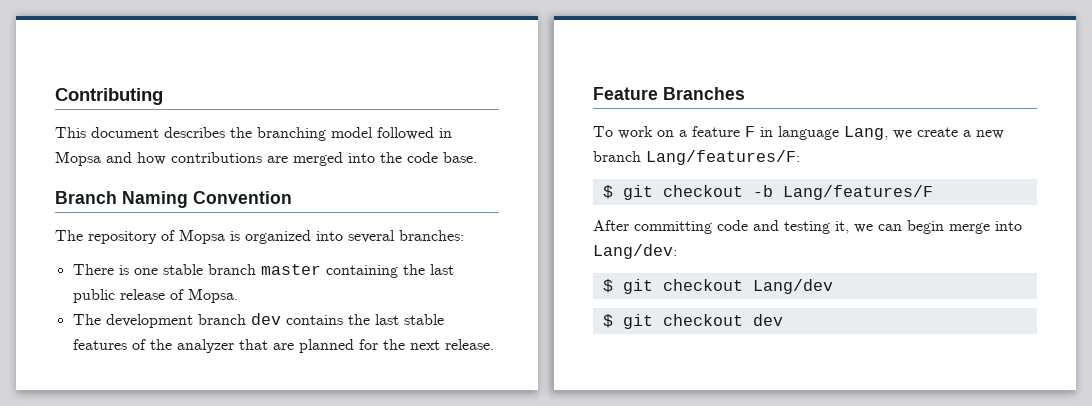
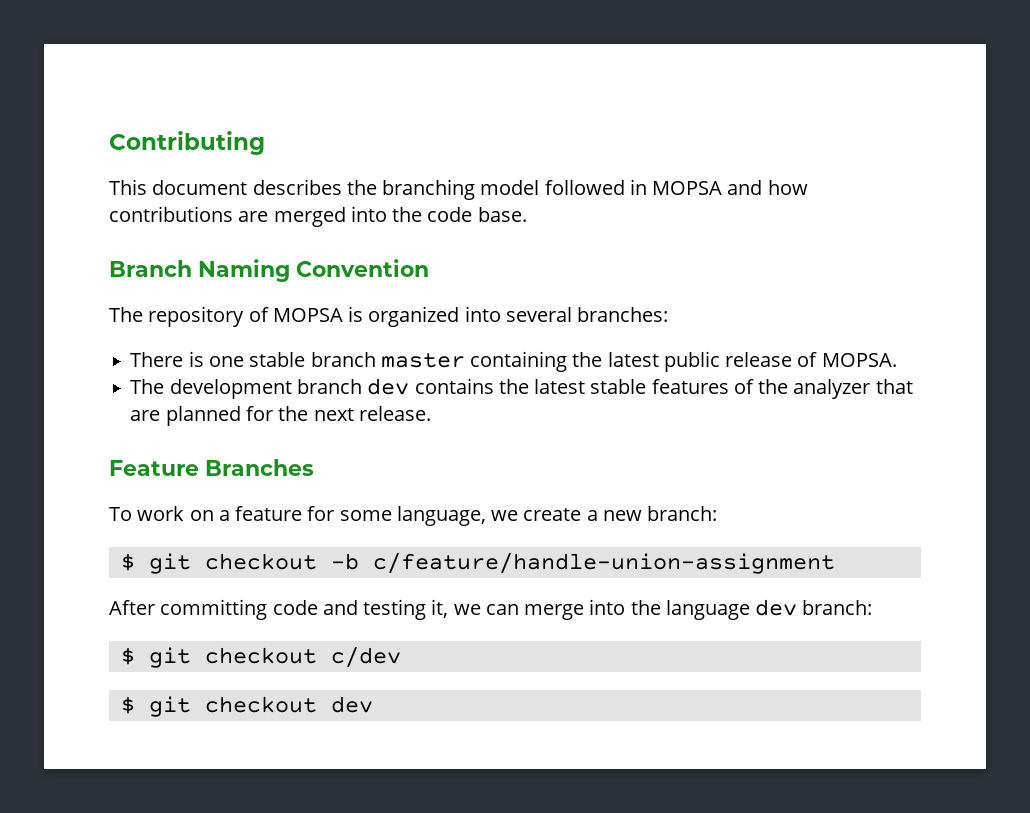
- This document describes the branching model followed in Mopsa and how contributions are merged into the code base.
+ This document describes the branching model followed in MOPSA and how contributions are merged into the code base.
- The repository of Mopsa is organized into several branches:
+ The repository of MOPSA is organized into several branches:
- There is one stable branch master containing the last public release of Mopsa.
+ There is one stable branch master containing the latest public release of MOPSA.
- The development branch dev contains the last stable features of the analyzer that are planned for the next release.
+ The development branch dev contains the latest stable features of the analyzer that are planned for the next release.
- To work on a feature F in language Lang, we create a new branch Lang/features/F:
+ To work on a feature for some language, we create a new branch:
- $ git checkout -b Lang/features/F
+ $ git checkout -b c/feature/handle-union-assignment
- After committing code and testing it, we can begin merge into Lang/dev:
- $ git checkout Lang/dev
+ After committing code and testing it, we can merge into the language dev branch:
+ $ git checkout c/dev

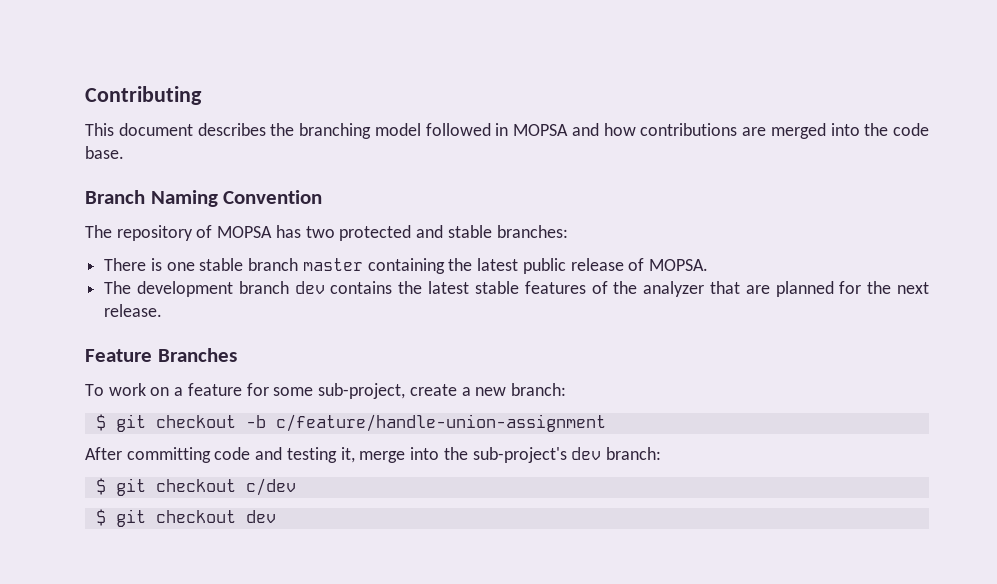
- The repository of MOPSA is organized into several branches:
+ The repository of MOPSA has two protected and stable branches:
- To work on a feature for some language, we create a new branch:
+ To work on a feature for some sub-project, create a new branch:
- After committing code and testing it, we can merge into the language dev branch:
+ After committing code and testing it, merge into the sub-project's dev branch:

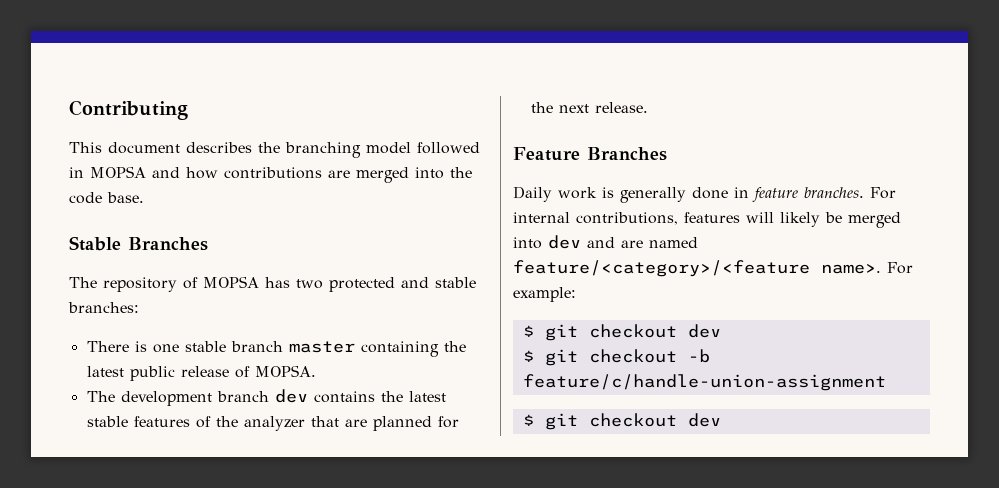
- Branch Naming Convention
+ Stable Branches
- To work on a feature for some sub-project, create a new branch:
- $ git checkout -b c/feature/handle-union-assignment
- After committing code and testing it, merge into the sub-project's dev branch:
- $ git checkout c/dev
+ Daily work is generally done in feature branches. For internal contributions, features will likely be merged into dev and are named feature/<category>/<feature name>. For example:
+ $ git checkout dev
+ $ git checkout -b feature/c/handle-union-assignment

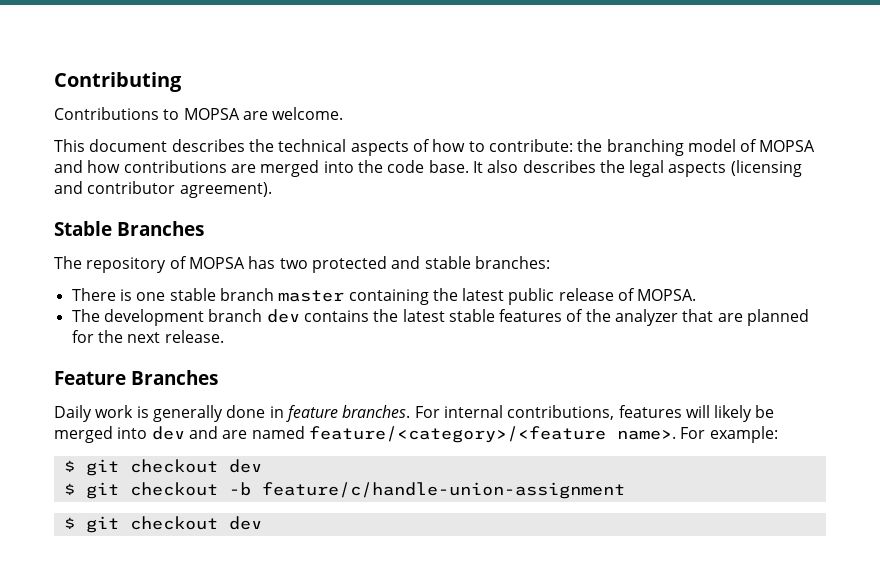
+ Contributions to MOPSA are welcome.
- This document describes the branching model followed in MOPSA and how contributions are merged into the code base.
+ This document describes the technical aspects of how to contribute: the branching model of MOPSA and how contributions are merged into the code base. It also describes the legal aspects (licensing and contributor agreement).

